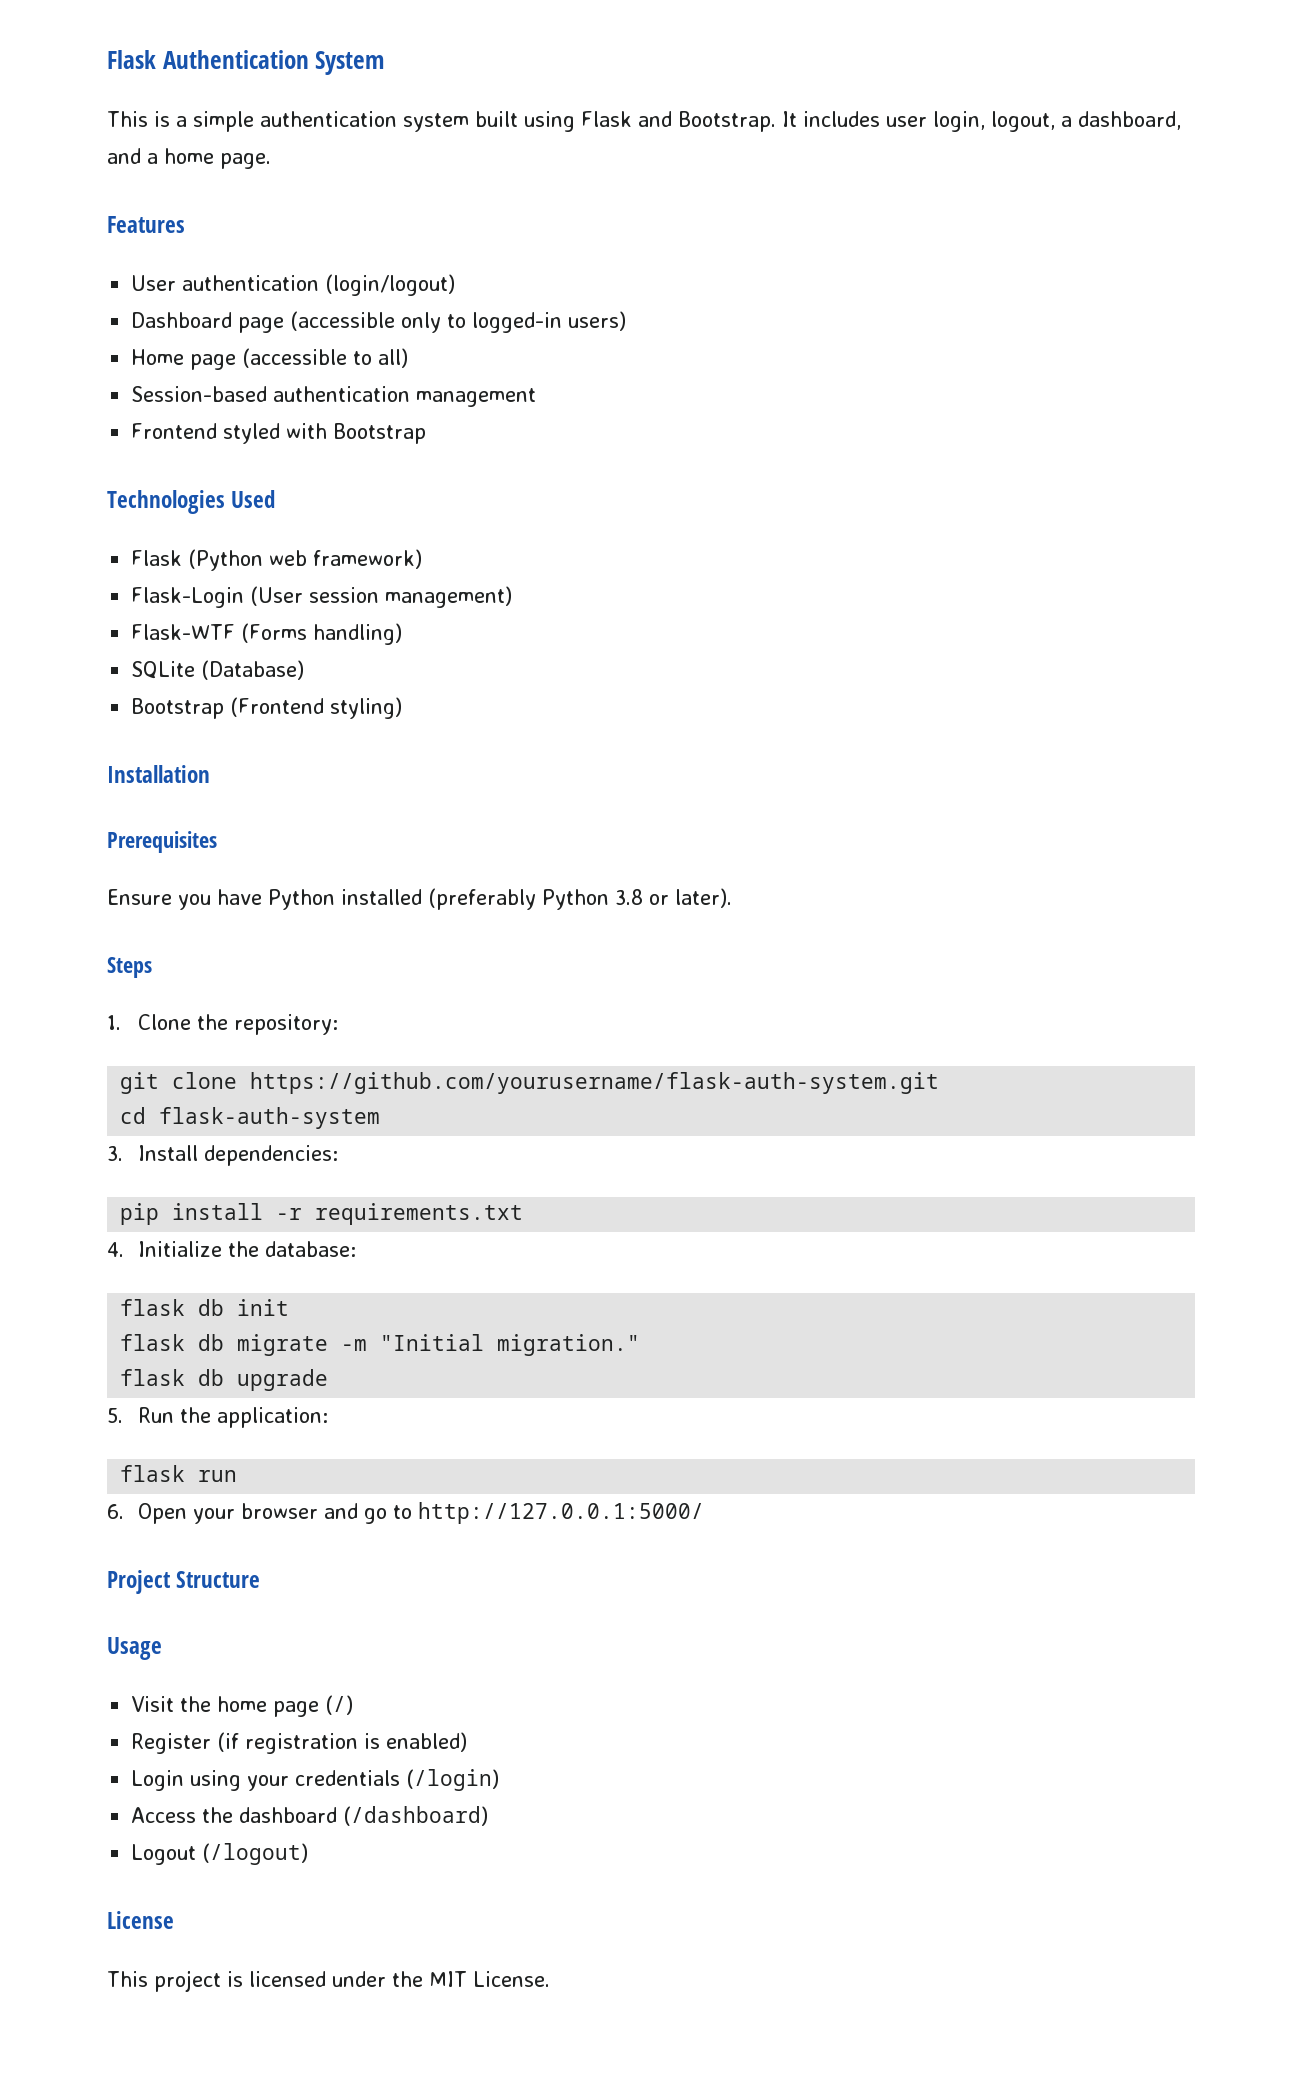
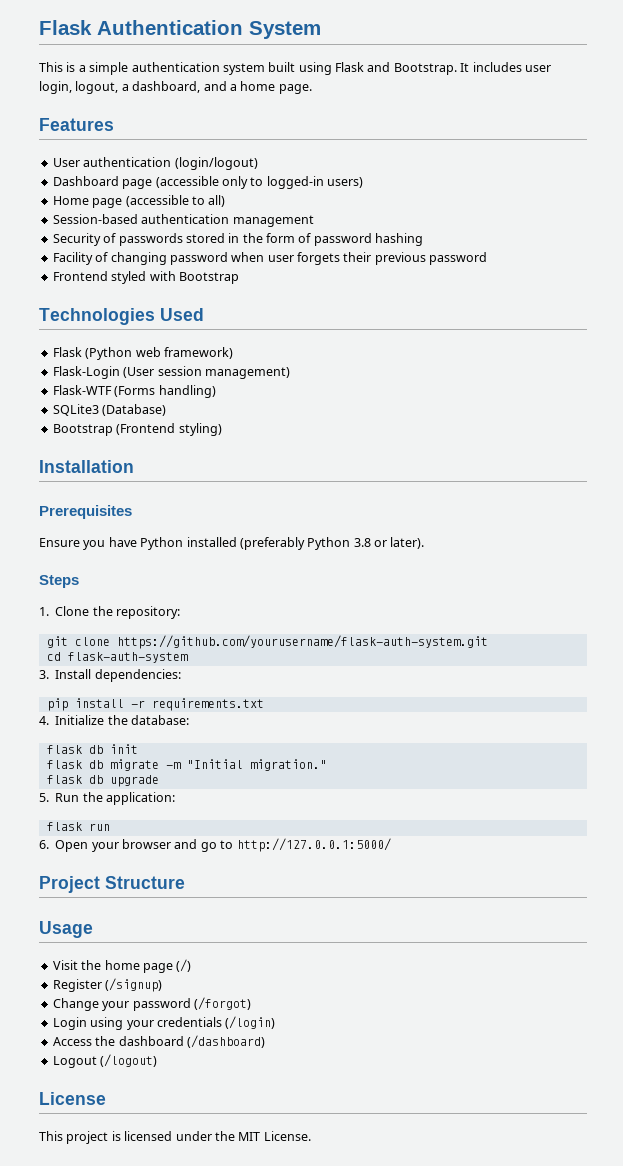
+ Security of passwords stored in the form of password hashing
+ Facility of changing password when user forgets their previous password
- SQLite (Database)
+ SQLite3 (Database)
- Register (if registration is enabled)
+ Register (/signup)
+ Change your password (/forgot)

